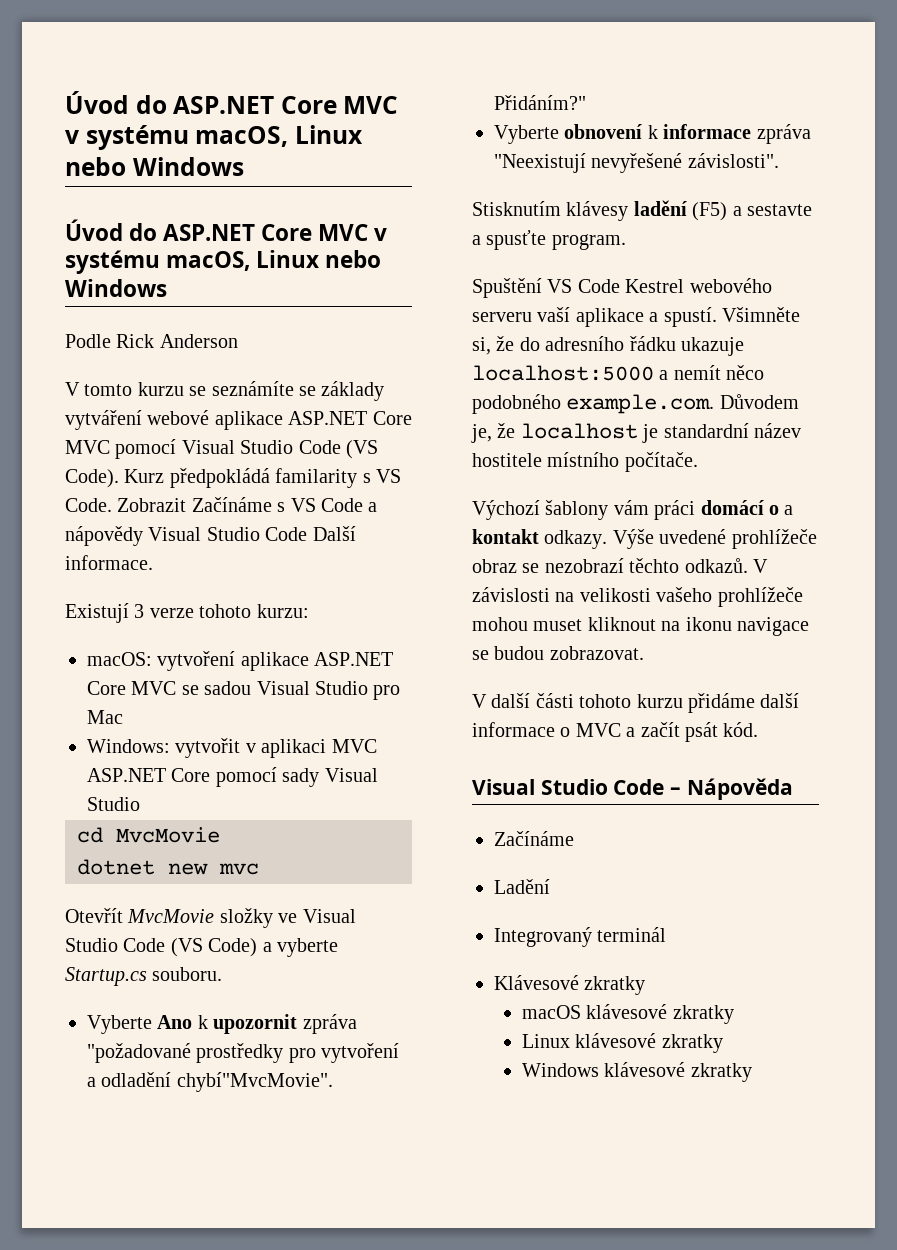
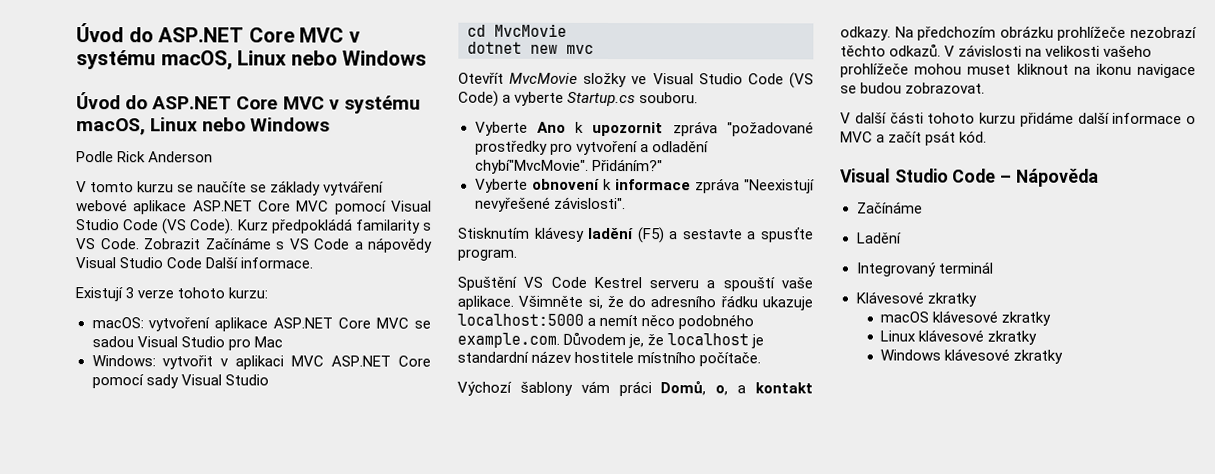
- V tomto kurzu se seznámíte se základy vytváření webové aplikace ASP.NET Core MVC pomocí Visual Studio Code (VS Code).
+ V tomto kurzu se naučíte se základy vytváření webové aplikace ASP.NET Core MVC pomocí Visual Studio Code (VS Code).
- Spuštění VS Code Kestrel webového serveru vaší aplikace a spustí.
+ Spuštění VS Code Kestrel serveru a spouští vaše aplikace.
- Výchozí šablony vám práci domácí o a kontakt odkazy.
+ Výchozí šablony vám práci Domů, o, a kontakt odkazy.
- Výše uvedené prohlížeče obraz se nezobrazí těchto odkazů.
+ Na předchozím obrázku prohlížeče nezobrazí těchto odkazů.

